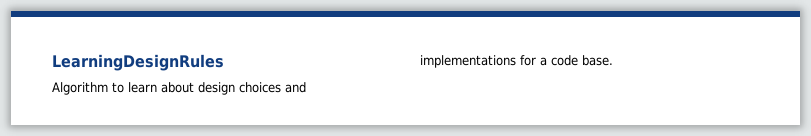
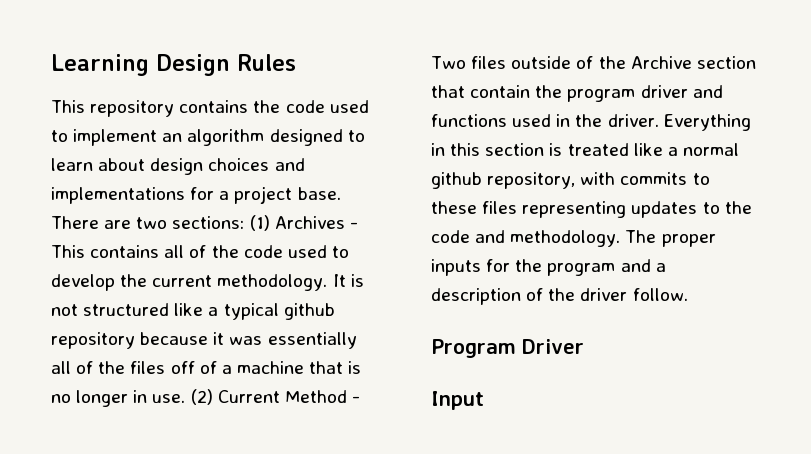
- LearningDesignRules
- Algorithm to learn about design choices and implementations for a code base.
+ Learning Design Rules
+ This repository contains the code used to implement an algorithm designed to learn about design choices and implementations for a project base. There are two sections: (1) Archives - This contains all of the code used to develop the current methodology. It is not structured like a typical github repository because it was essentially all of the files off of a machine that is no longer in use. (2) Current Method - Two files outside of the Archive section that contain the program driver and functions used in the driver. Everything in this section is treated like a normal github repository, with commits to these files representing updates to the code and methodology. The proper inputs for the program and a description of the driver follow.
+ Program Driver
+ Input

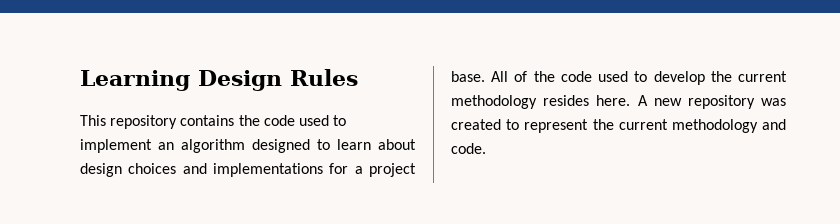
- There are two sections: (1) Archives - This contains all of the code used to develop the current methodology. It is not structured like a typical github repository because it was essentially all of the files off of a machine that is no longer in use. (2) Current Method - Two files outside of the Archive section that contain the program driver and functions used in the driver. Everything in this section is treated like a normal github repository, with commits to these files representing updates to the code and methodology. The proper inputs for the program and a description of the driver follow.
- Program Driver
- Input
+ All of the code used to develop the current methodology resides here. A new repository was created to represent the current methodology and code.

